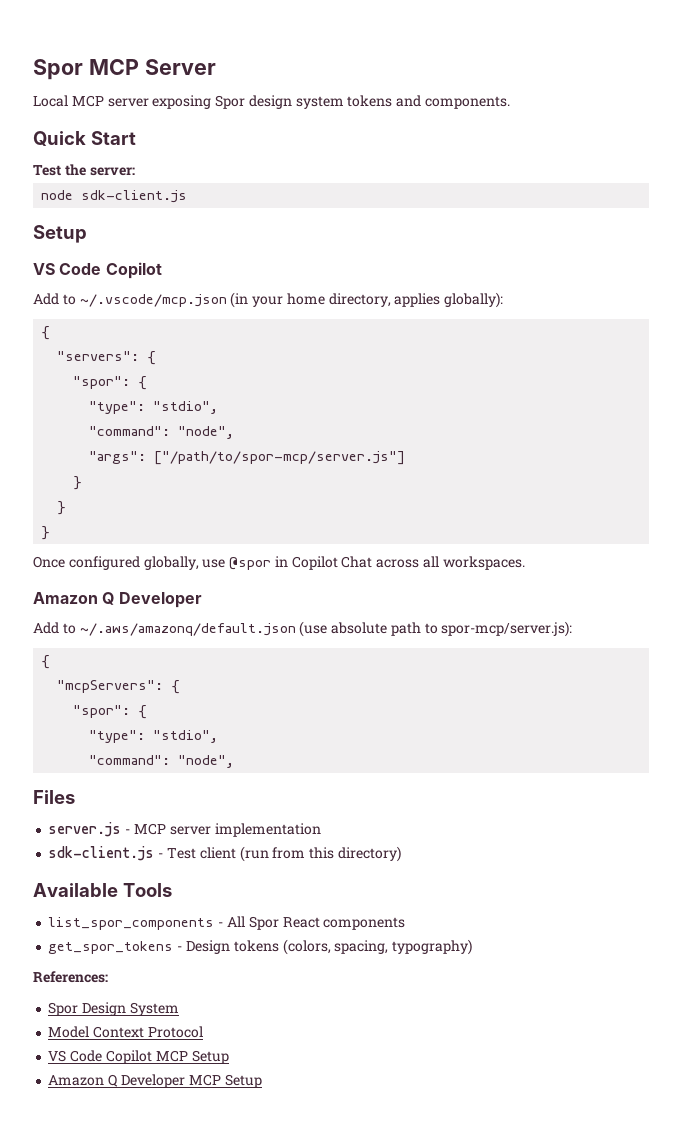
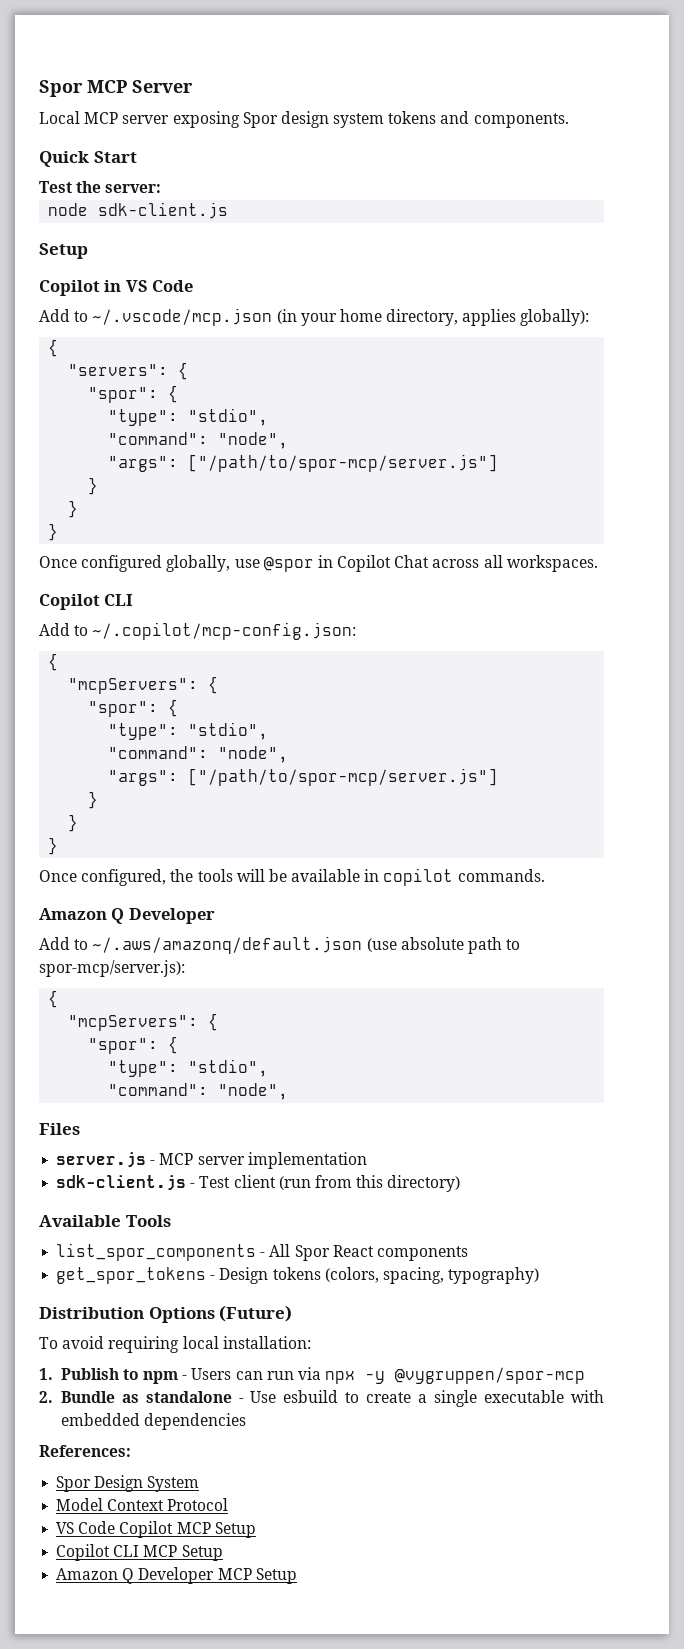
  node sdk-client.js
  Setup
- VS Code Copilot
+ Copilot in VS Code
  Once configured globally, use @spor in Copilot Chat across all workspaces.
+ Copilot CLI
+ Add to ~/.copilot/mcp-config.json:
+ {
+ "mcpServers": {
+ "spor": {
+ "type": "stdio",
+ "command": "node",
+ "args": ["/path/to/spor-mcp/server.js"]
+ }
+ }
+ }
+ Once configured, the tools will be available in copilot commands.
+ Distribution Options (Future)
+ To avoid requiring local installation:
+ 1. Publish to npm - Users can run via npx -y @vygruppen/spor-mcp
+ 2. Bundle as standalone - Use esbuild to create a single executable with embedded dependencies
+ Copilot CLI MCP Setup

